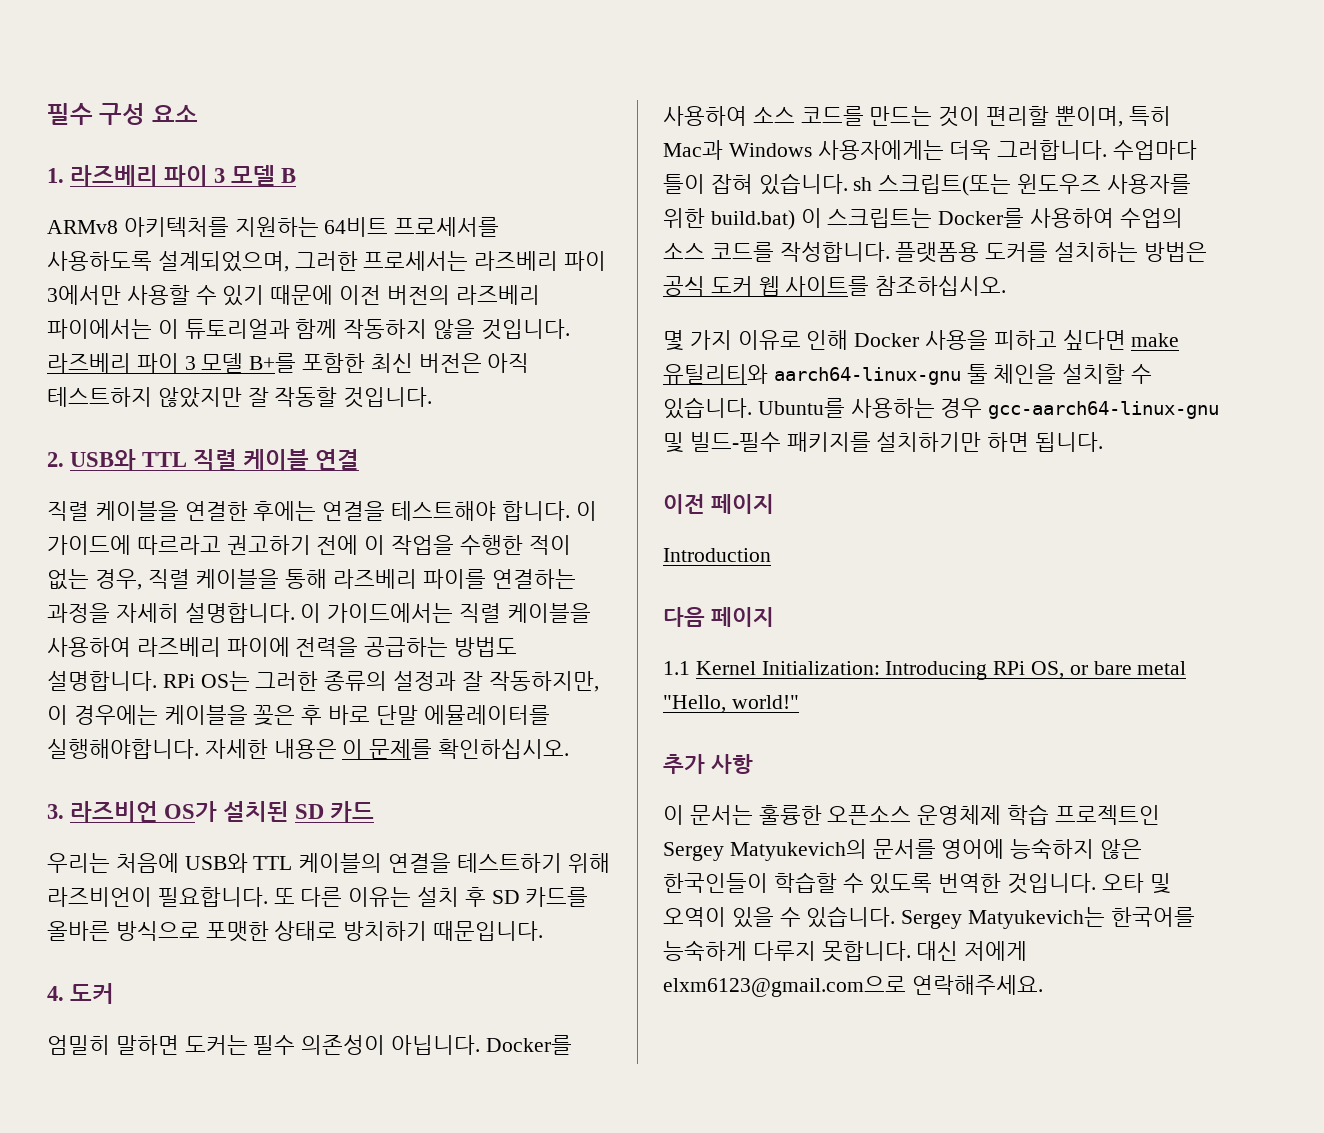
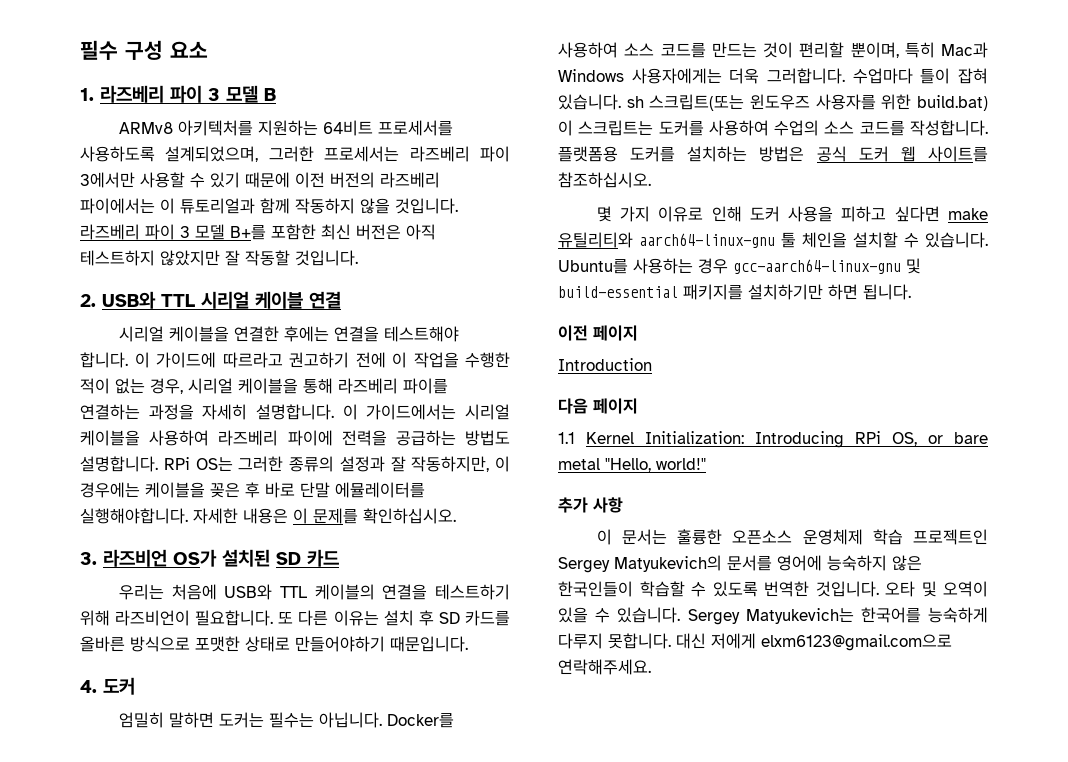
- 2. USB와 TTL 직렬 케이블 연결
+ 2. USB와 TTL 시리얼 케이블 연결
- 직렬 케이블을 연결한 후에는 연결을 테스트해야 합니다.
+ 시리얼 케이블을 연결한 후에는 연결을 테스트해야 합니다.
- 이 가이드에 따르라고 권고하기 전에 이 작업을 수행한 적이 없는 경우, 직렬 케이블을 통해 라즈베리 파이를 연결하는 과정을 자세히 설명합니다.
+ 이 가이드에 따르라고 권고하기 전에 이 작업을 수행한 적이 없는 경우, 시리얼 케이블을 통해 라즈베리 파이를 연결하는 과정을 자세히 설명합니다.
- 이 가이드에서는 직렬 케이블을 사용하여 라즈베리 파이에 전력을 공급하는 방법도 설명합니다.
+ 이 가이드에서는 시리얼 케이블을 사용하여 라즈베리 파이에 전력을 공급하는 방법도 설명합니다.
- 또 다른 이유는 설치 후 SD 카드를 올바른 방식으로 포맷한 상태로 방치하기 때문입니다.
+ 또 다른 이유는 설치 후 SD 카드를 올바른 방식으로 포맷한 상태로 만들어야하기 때문입니다.
- 엄밀히 말하면 도커는 필수 의존성이 아닙니다.
+ 엄밀히 말하면 도커는 필수는 아닙니다.
- 수업마다 틀이 잡혀 있습니다. sh 스크립트(또는 윈도우즈 사용자를 위한 build.bat) 이 스크립트는 Docker를 사용하여 수업의 소스 코드를 작성합니다.
+ 수업마다 틀이 잡혀 있습니다. sh 스크립트(또는 윈도우즈 사용자를 위한 build.bat) 이 스크립트는 도커를 사용하여 수업의 소스 코드를 작성합니다.
- 몇 가지 이유로 인해 Docker 사용을 피하고 싶다면 make 유틸리티와 aarch64-linux-gnu 툴 체인을 설치할 수 있습니다.
+ 몇 가지 이유로 인해 도커 사용을 피하고 싶다면 make 유틸리티와 aarch64-linux-gnu 툴 체인을 설치할 수 있습니다.
- Ubuntu를 사용하는 경우 gcc-aarch64-linux-gnu 및 빌드-필수 패키지를 설치하기만 하면 됩니다.
+ Ubuntu를 사용하는 경우 gcc-aarch64-linux-gnu 및 build-essential 패키지를 설치하기만 하면 됩니다.

